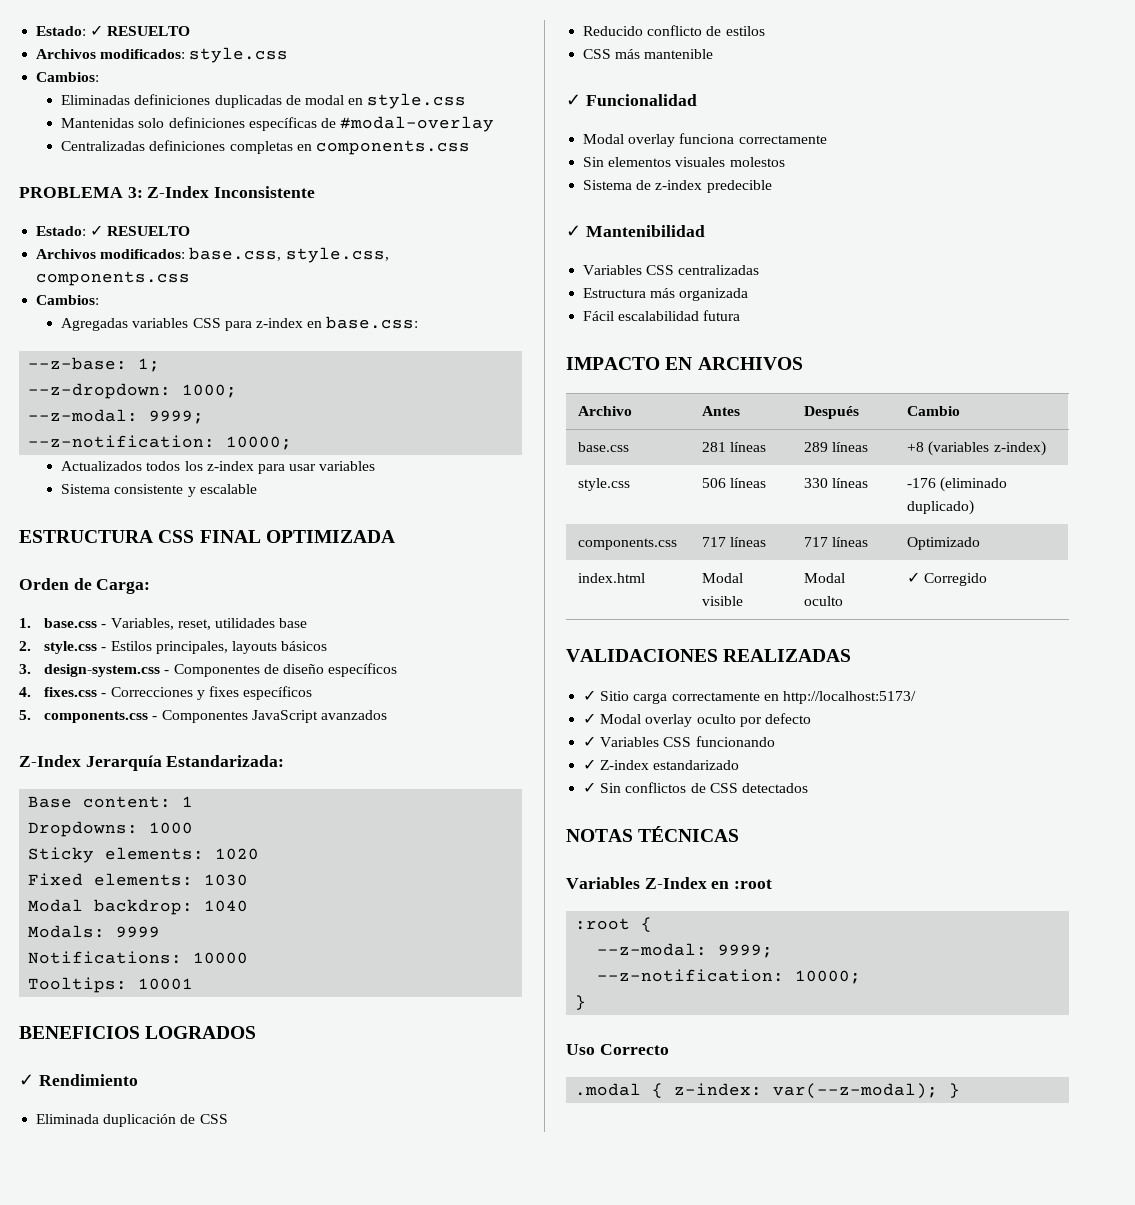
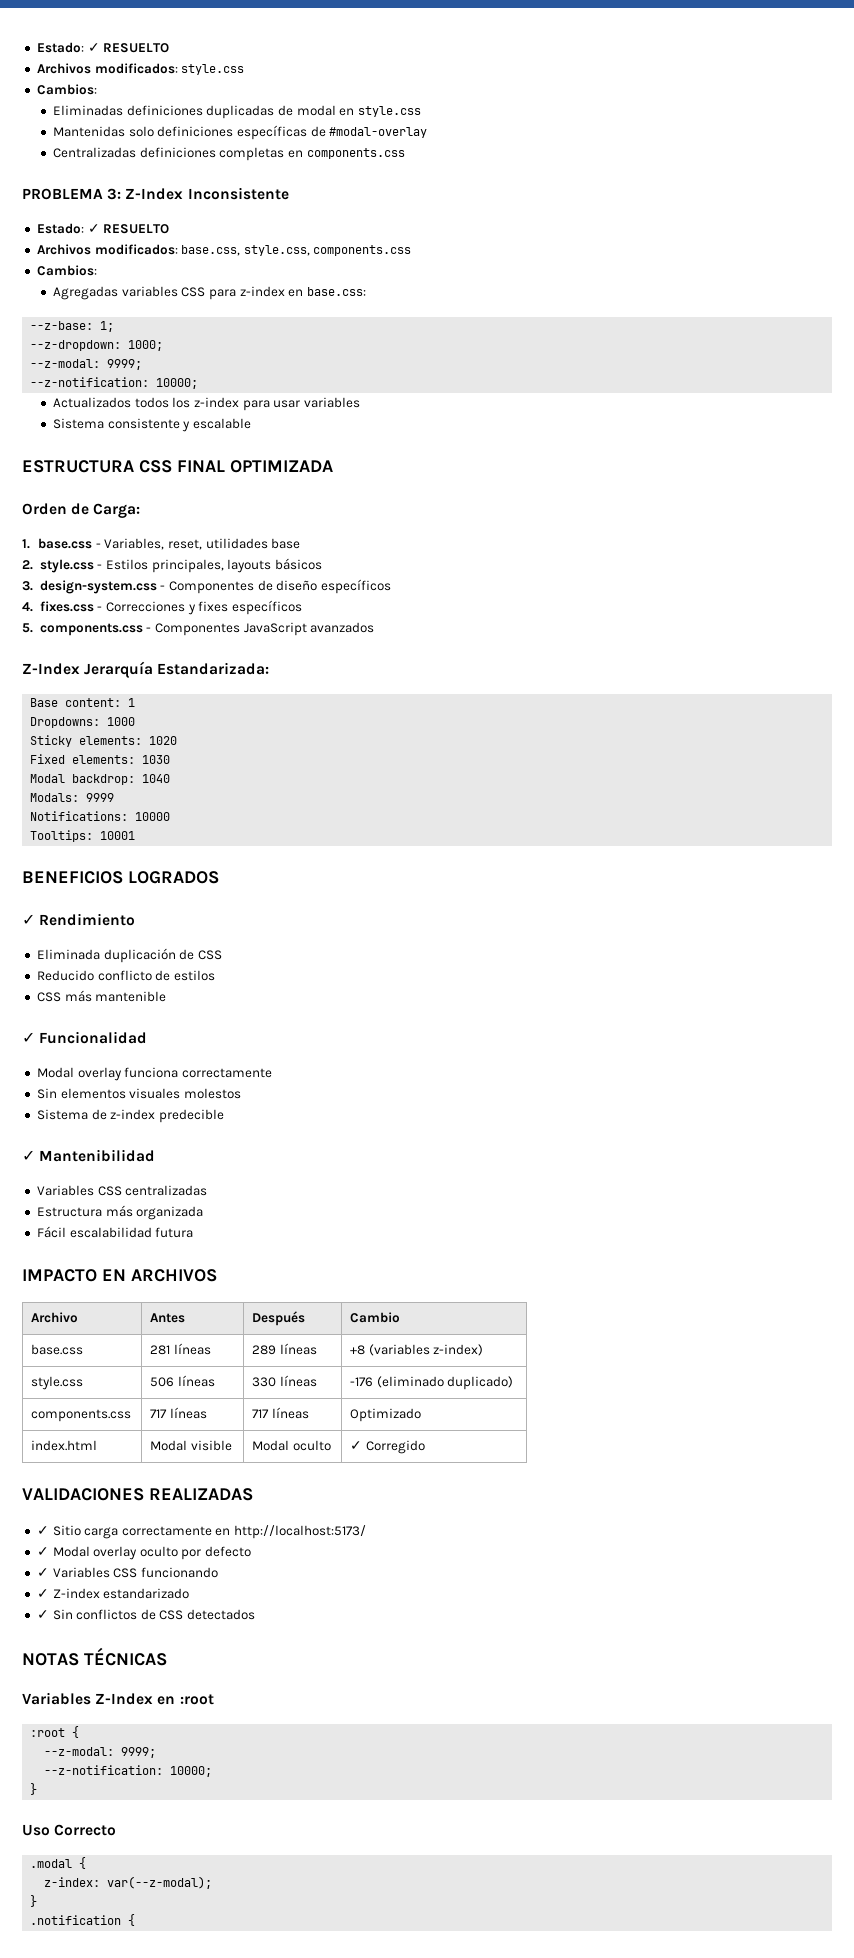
- .modal { z-index: var(--z-modal); }
+ .modal {
+ z-index: var(--z-modal);
+ }
+ .notification {

